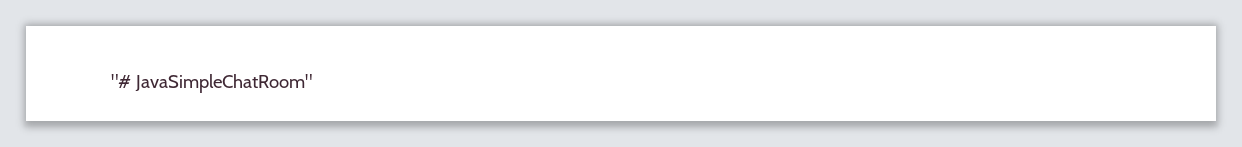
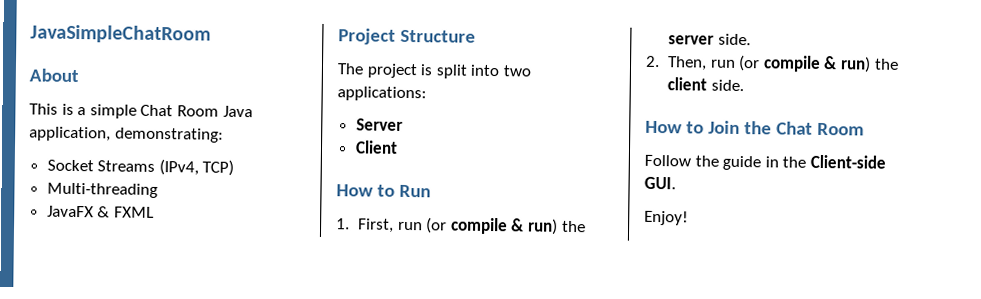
- "# JavaSimpleChatRoom"
+ JavaSimpleChatRoom
+ About
+ This is a simple Chat Room Java application, demonstrating:
+ Socket Streams (IPv4, TCP)
+ Multi-threading
+ JavaFX & FXML
+ Project Structure
+ The project is split into two applications:
+ Server
+ Client
+ How to Run
+ 1. First, run (or compile & run) the server side.
+ 2. Then, run (or compile & run) the client side.
+ How to Join the Chat Room
+ Follow the guide in the Client-side GUI.
+ Enjoy!

